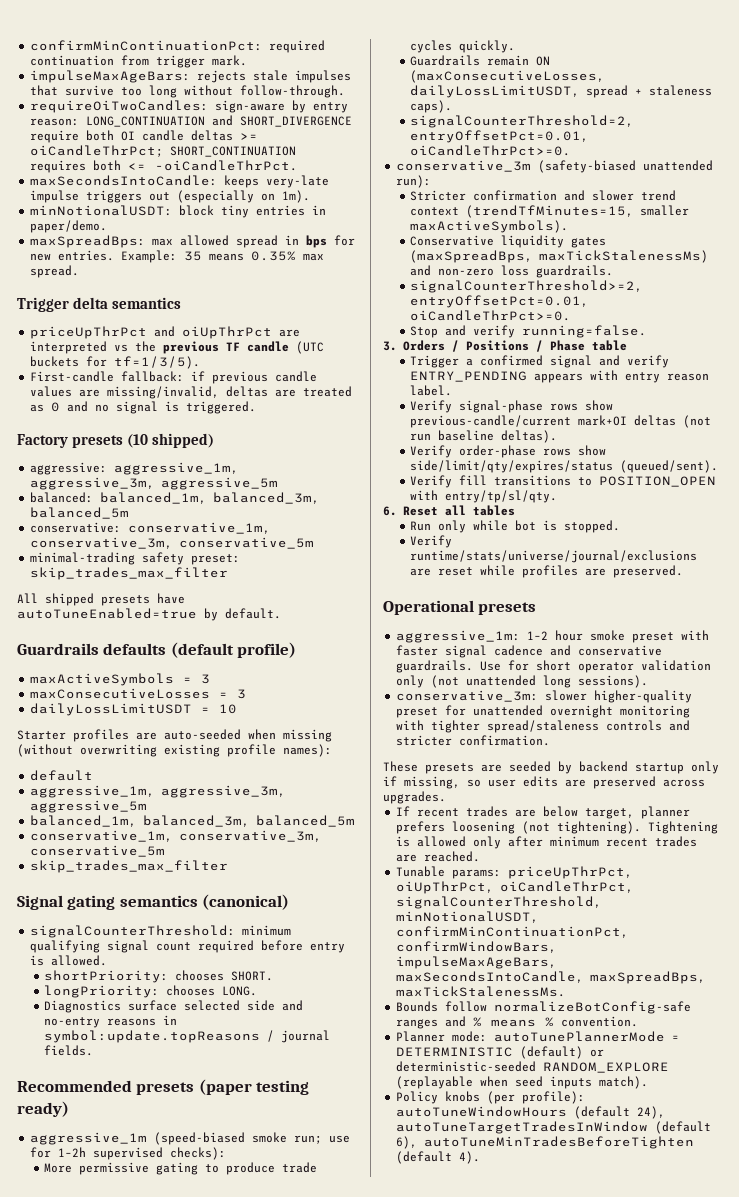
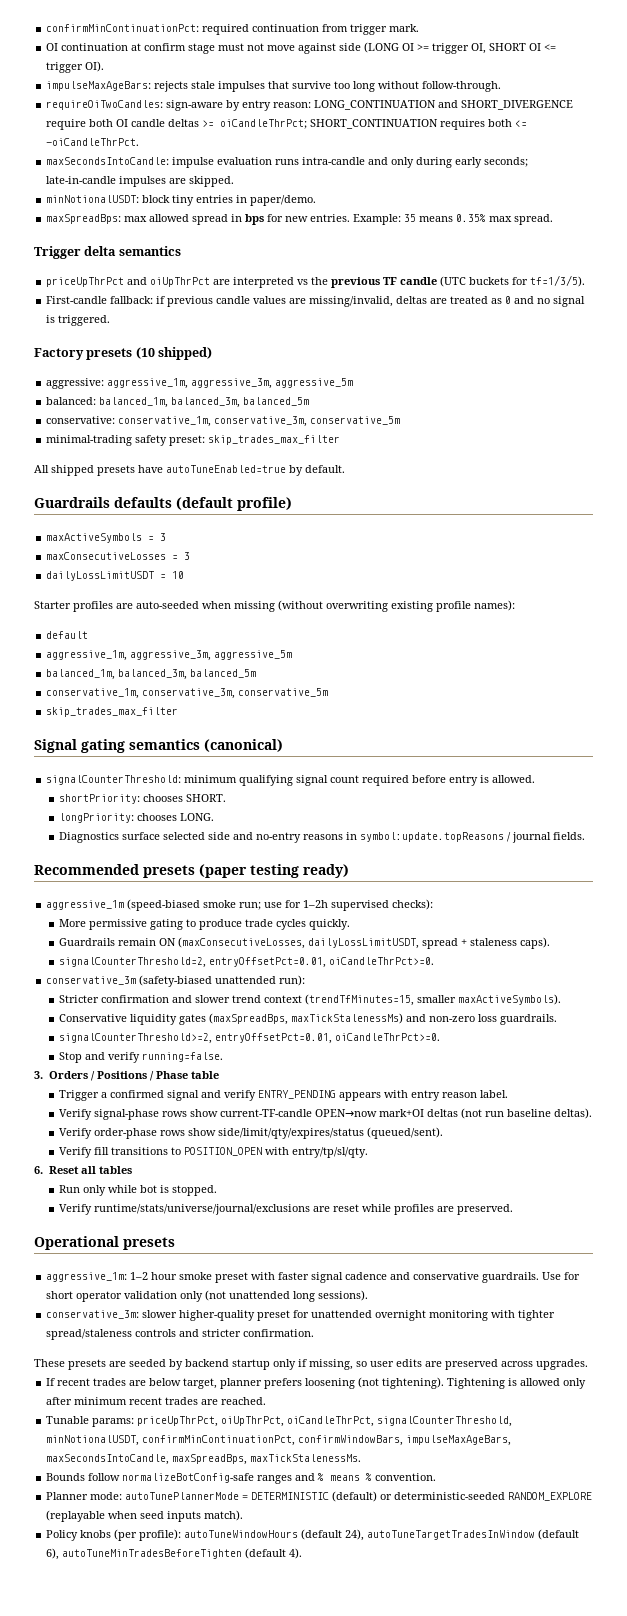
+ OI continuation at confirm stage must not move against side (LONG OI >= trigger OI, SHORT OI <= trigger OI).
- maxSecondsIntoCandle: keeps very-late impulse triggers out (especially on 1m).
+ maxSecondsIntoCandle: impulse evaluation runs intra-candle and only during early seconds; late-in-candle impulses are skipped.
- Verify signal-phase rows show previous-candle/current mark+OI deltas (not run baseline deltas).
+ Verify signal-phase rows show current-TF-candle OPEN→now mark+OI deltas (not run baseline deltas).

